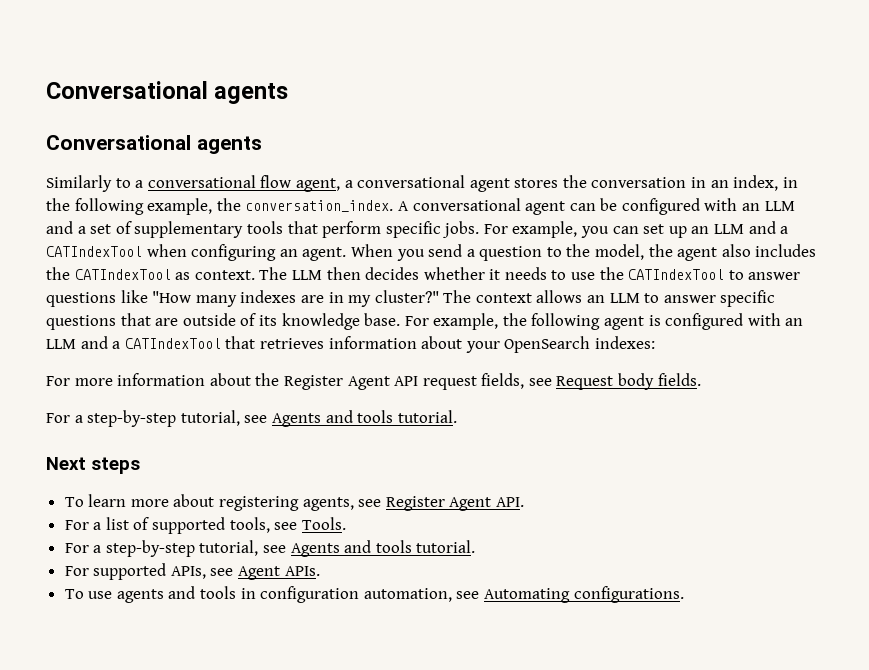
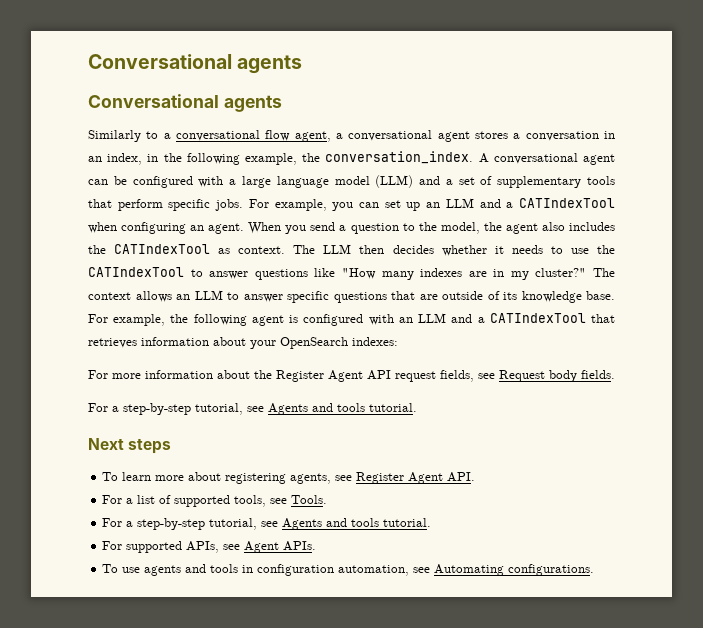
- Similarly to a conversational flow agent, a conversational agent stores the conversation in an index, in the following example, the conversation_index.
+ Similarly to a conversational flow agent, a conversational agent stores a conversation in an index, in the following example, the conversation_index.
- A conversational agent can be configured with an LLM and a set of supplementary tools that perform specific jobs.
+ A conversational agent can be configured with a large language model (LLM) and a set of supplementary tools that perform specific jobs.

